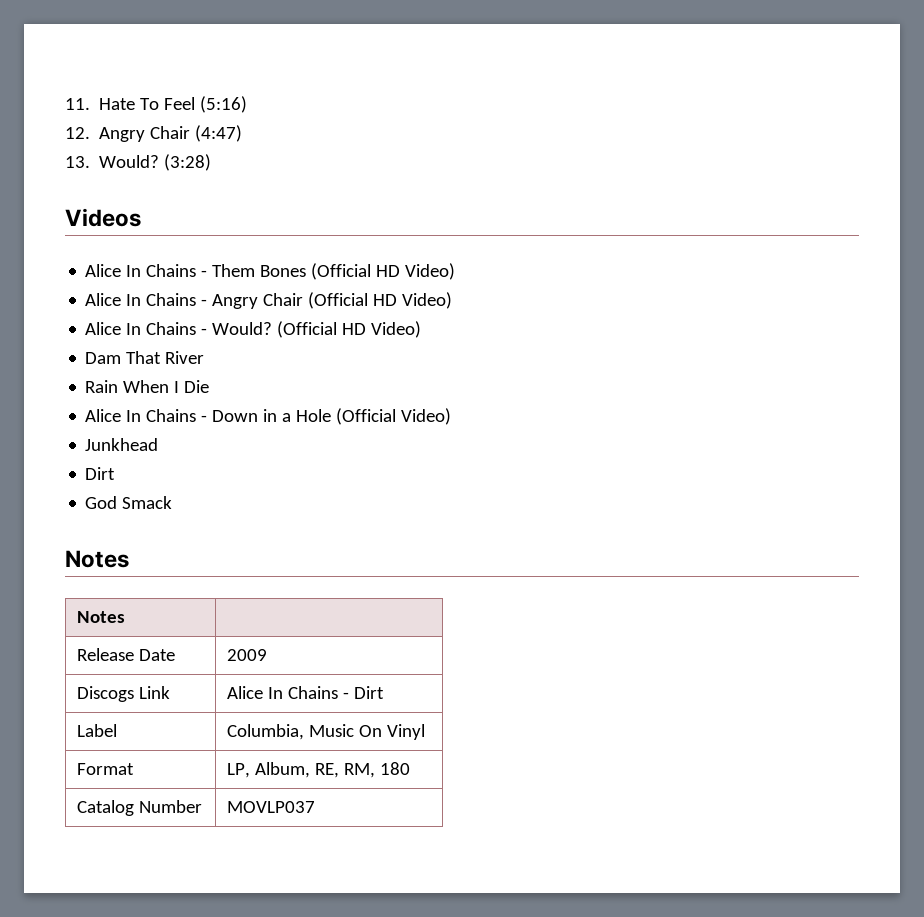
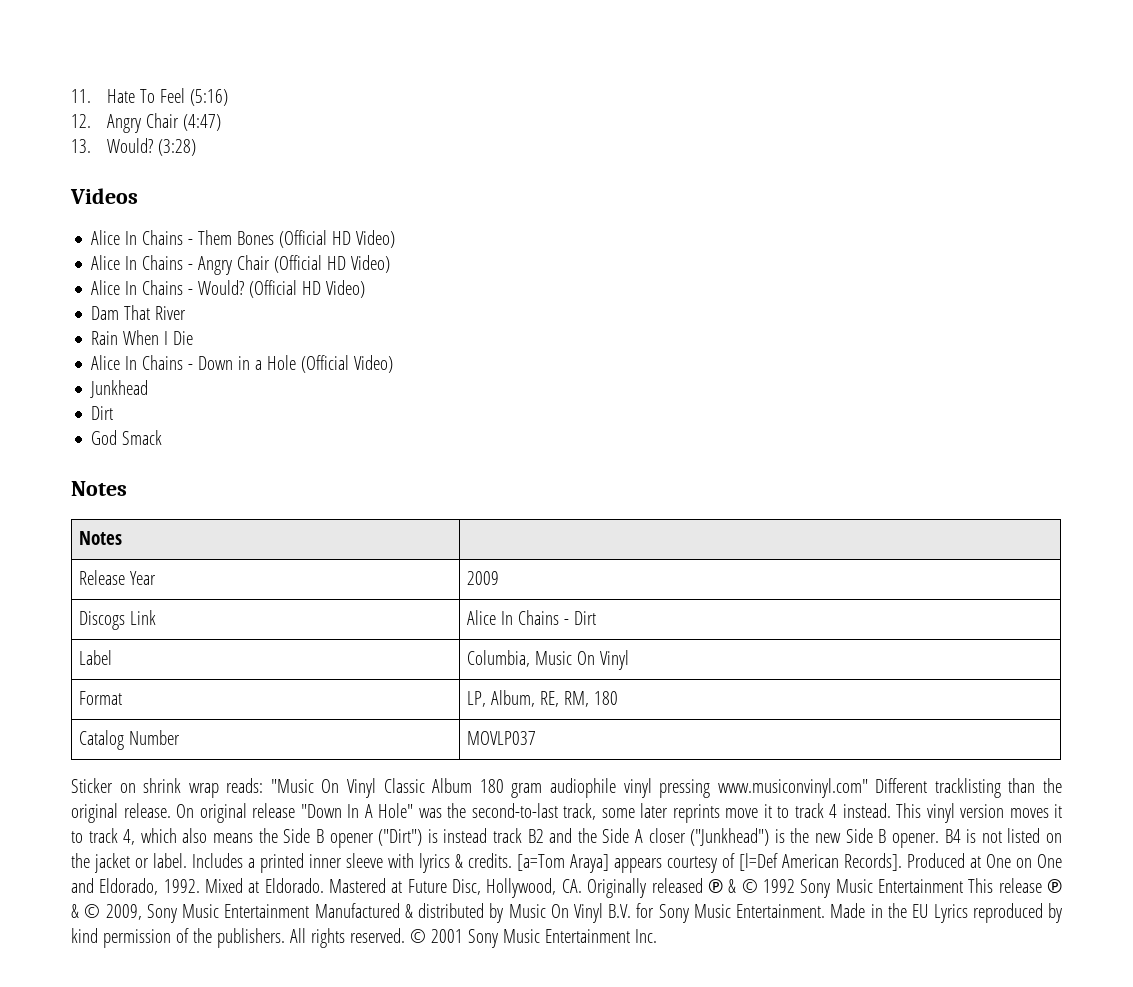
- Release Date | 2009
+ Release Year | 2009
+ Sticker on shrink wrap reads: "Music On Vinyl Classic Album 180 gram audiophile vinyl pressing www.musiconvinyl.com" Different tracklisting than the original release. On original release "Down In A Hole" was the second-to-last track, some later reprints move it to track 4 instead. This vinyl version moves it to track 4, which also means the Side B opener ("Dirt") is instead track B2 and the Side A closer ("Junkhead") is the new Side B opener. B4 is not listed on the jacket or label. Includes a printed inner sleeve with lyrics & credits. [a=Tom Araya] appears courtesy of [l=Def American Records]. Produced at One on One and Eldorado, 1992. Mixed at Eldorado. Mastered at Future Disc, Hollywood, CA. Originally released ℗ & © 1992 Sony Music Entertainment This release ℗ & © 2009, Sony Music Entertainment Manufactured & distributed by Music On Vinyl B.V. for Sony Music Entertainment. Made in the EU Lyrics reproduced by kind permission of the publishers. All rights reserved. © 2001 Sony Music Entertainment Inc.

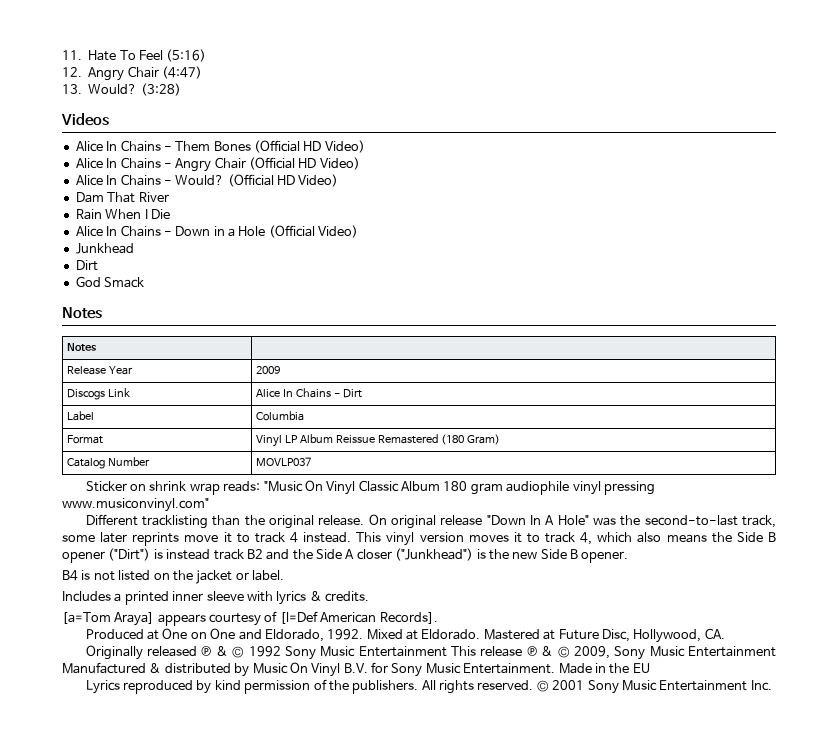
- Label | Columbia, Music On Vinyl
- Format | LP, Album, RE, RM, 180
+ Label | Columbia
+ Format | Vinyl LP Album Reissue Remastered (180 Gram)
- Sticker on shrink wrap reads: "Music On Vinyl Classic Album 180 gram audiophile vinyl pressing www.musiconvinyl.com" Different tracklisting than the original release.
+ Sticker on shrink wrap reads: "Music On Vinyl Classic Album 180 gram audiophile vinyl pressing www.musiconvinyl.com"
+ Different tracklisting than the original release.
- This vinyl version moves it to track 4, which also means the Side B opener ("Dirt") is instead track B2 and the Side A closer ("Junkhead") is the new Side B opener. B4 is not listed on the jacket or label. Includes a printed inner sleeve with lyrics & credits. [a=Tom Araya] appears courtesy of [l=Def American Records]. Produced at One on One and Eldorado, 1992.
+ This vinyl version moves it to track 4, which also means the Side B opener ("Dirt") is instead track B2 and the Side A closer ("Junkhead") is the new Side B opener.
+ B4 is not listed on the jacket or label.
+ Includes a printed inner sleeve with lyrics & credits.
+ [a=Tom Araya] appears courtesy of [l=Def American Records].
+ Produced at One on One and Eldorado, 1992.
- Mastered at Future Disc, Hollywood, CA. Originally released ℗ & © 1992 Sony Music Entertainment This release ℗ & © 2009, Sony Music Entertainment Manufactured & distributed by Music On Vinyl B.V. for Sony Music Entertainment.
+ Mastered at Future Disc, Hollywood, CA.
+ Originally released ℗ & © 1992 Sony Music Entertainment This release ℗ & © 2009, Sony Music Entertainment Manufactured & distributed by Music On Vinyl B.V. for Sony Music Entertainment.
- Made in the EU Lyrics reproduced by kind permission of the publishers.
+ Made in the EU
+ Lyrics reproduced by kind permission of the publishers.

